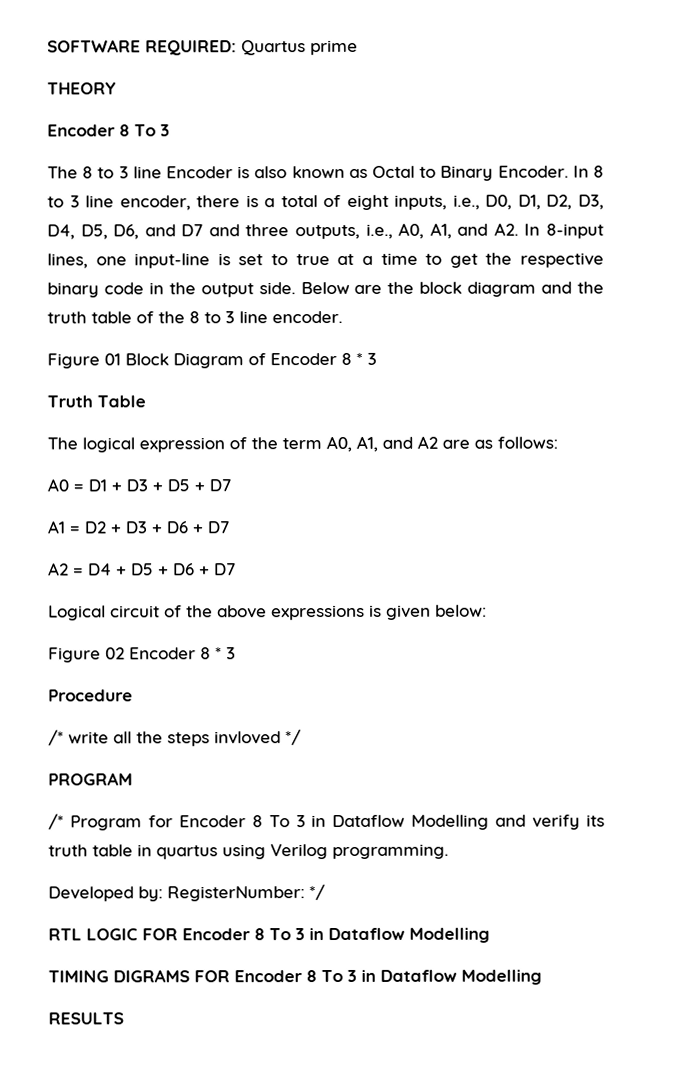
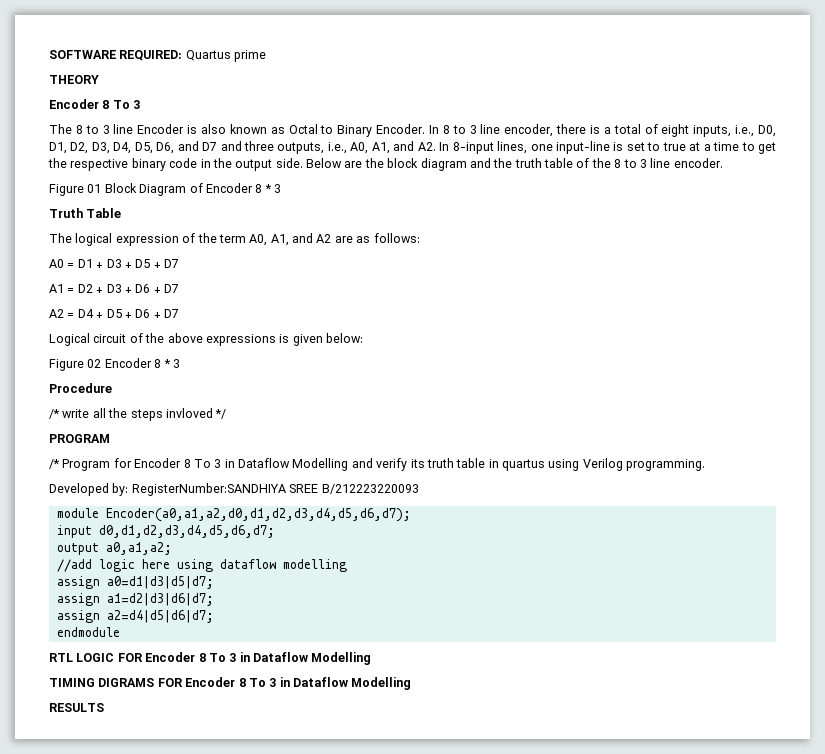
- Developed by: RegisterNumber: */
+ Developed by: RegisterNumber:SANDHIYA SREE B/212223220093
+ module Encoder(a0,a1,a2,d0,d1,d2,d3,d4,d5,d6,d7);
+ input d0,d1,d2,d3,d4,d5,d6,d7;
+ output a0,a1,a2;
+ //add logic here using dataflow modelling
+ assign a0=d1|d3|d5|d7;
+ assign a1=d2|d3|d6|d7;
+ assign a2=d4|d5|d6|d7;
+ endmodule

